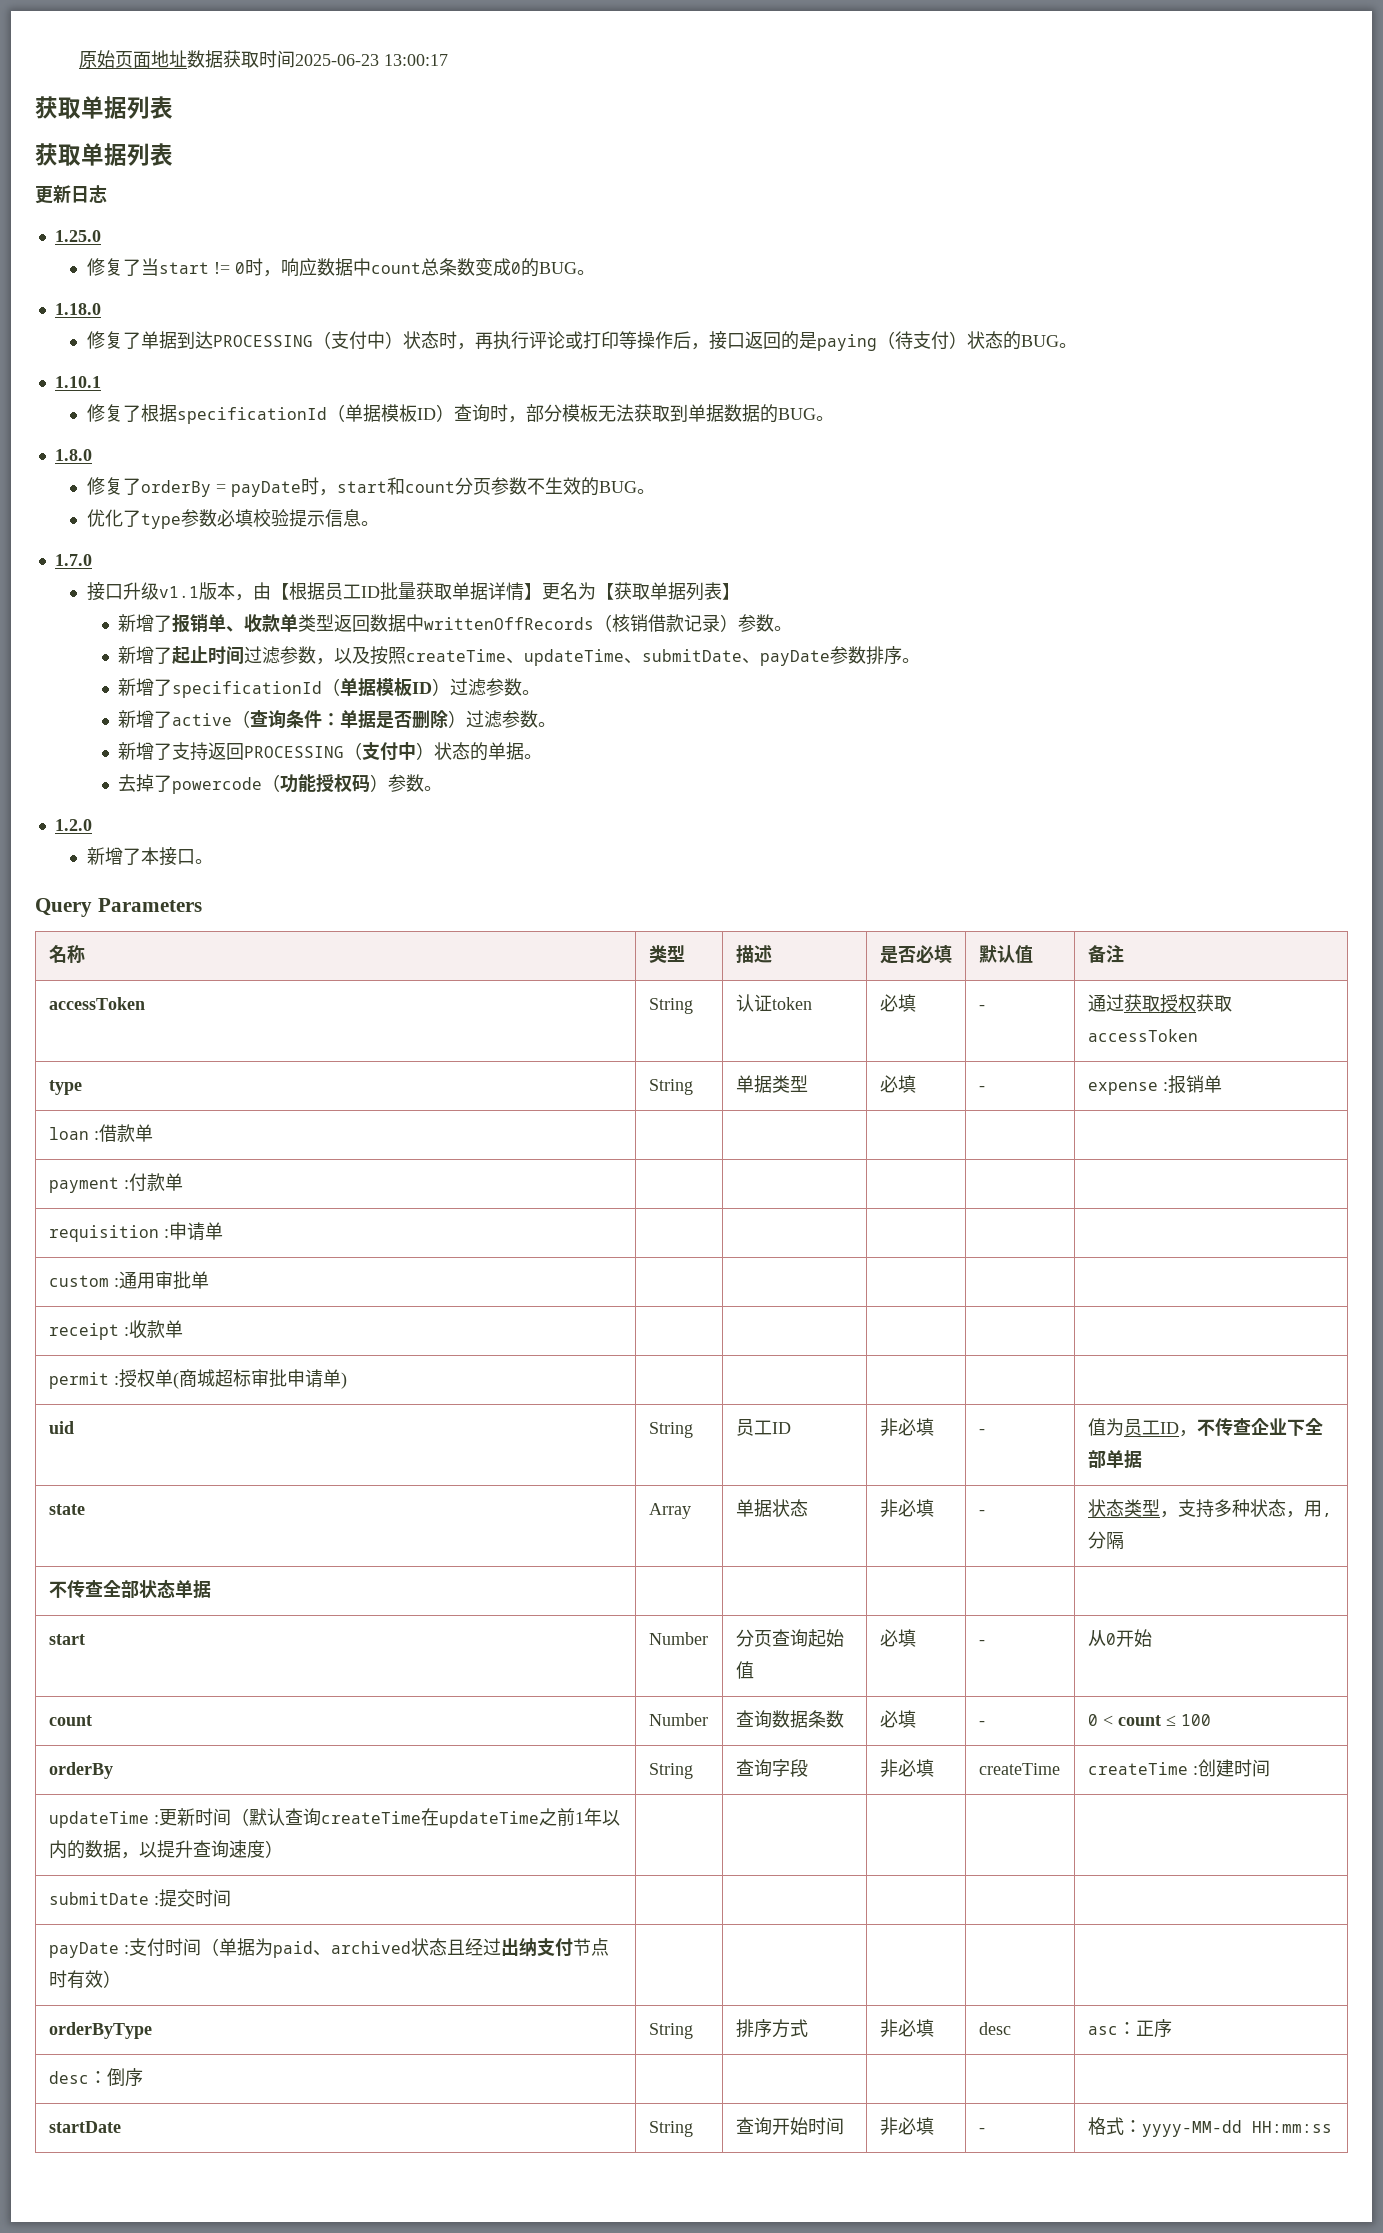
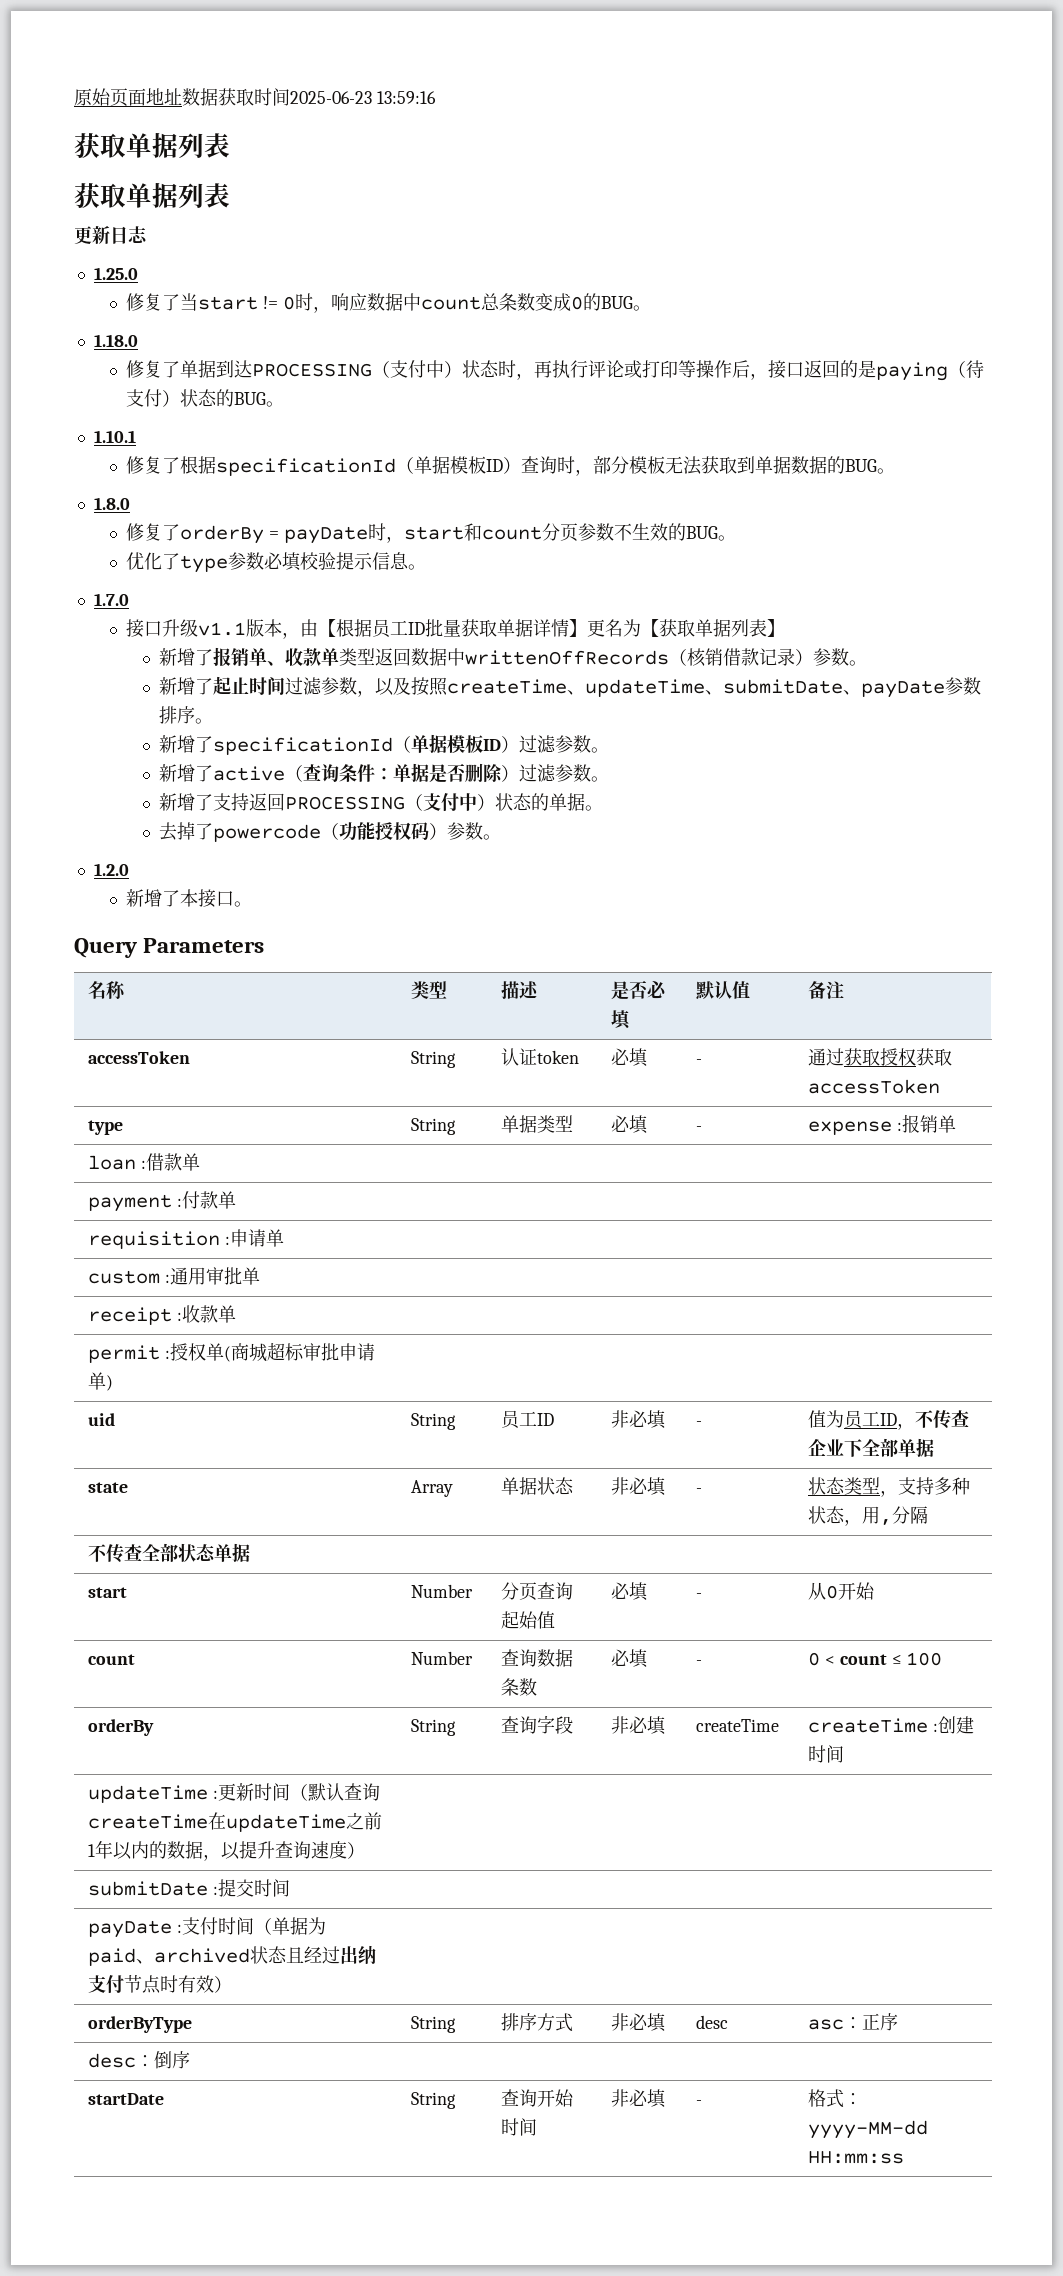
- 原始页面地址数据获取时间2025-06-23 13:00:17
+ 原始页面地址数据获取时间2025-06-23 13:59:16

